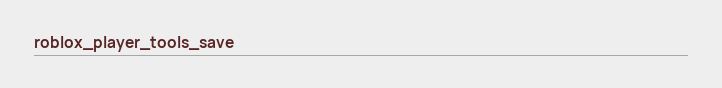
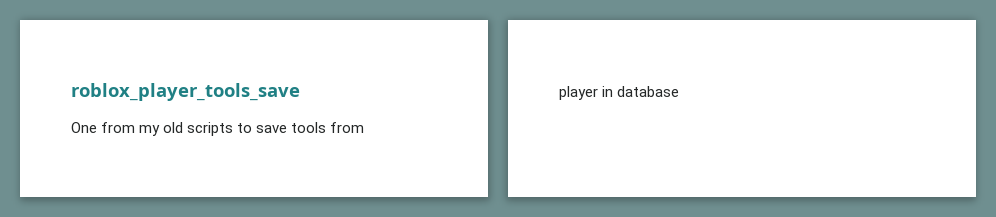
+ One from my old scripts to save tools from player in database

